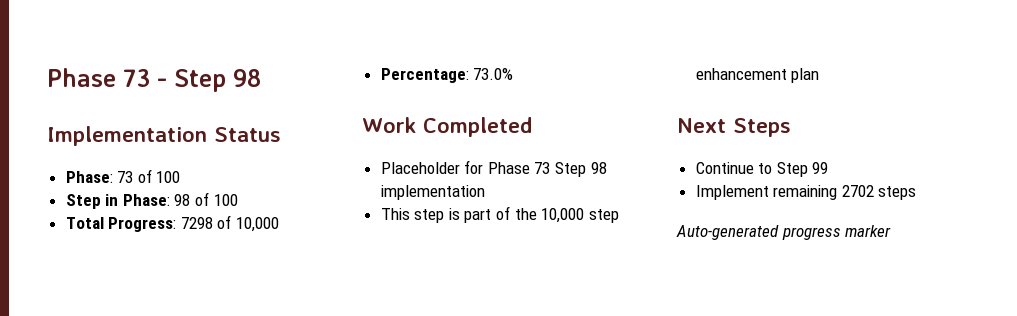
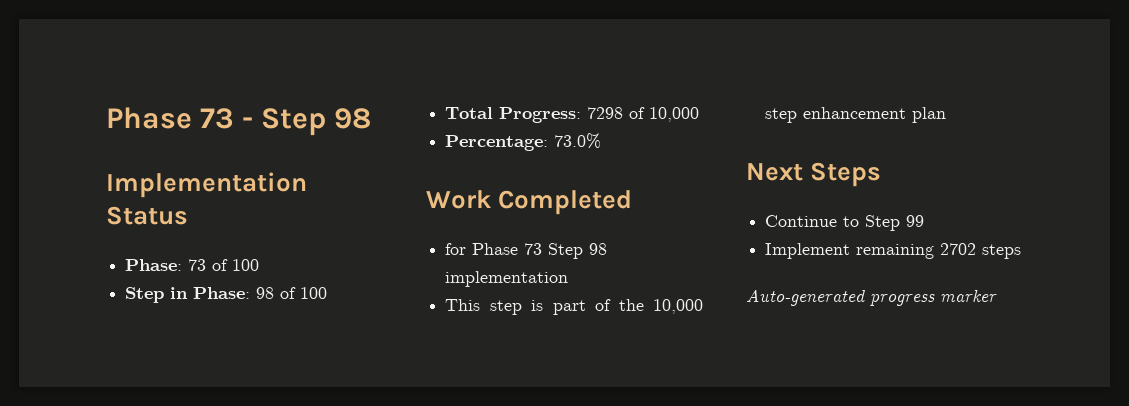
- Placeholder for Phase 73 Step 98 implementation
+ for Phase 73 Step 98 implementation

